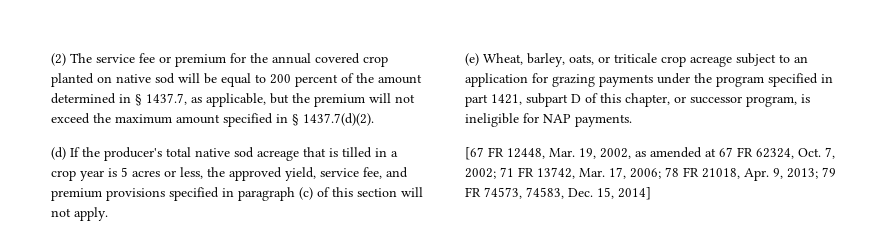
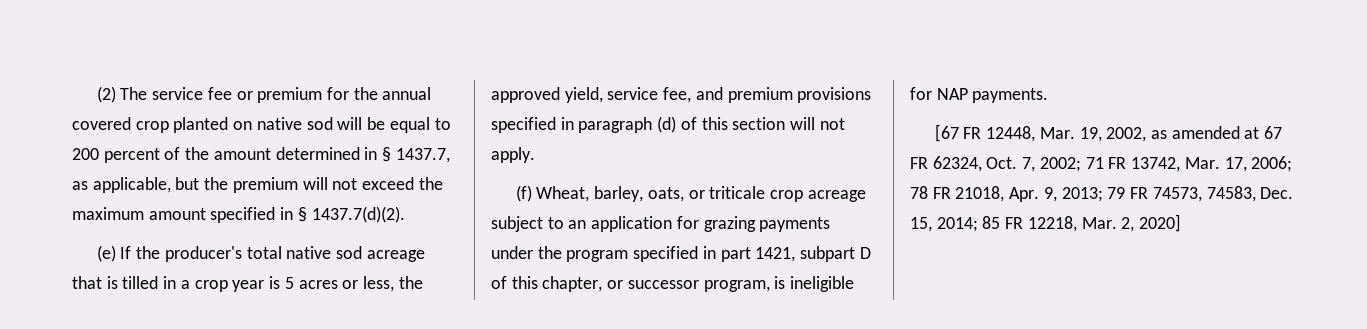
- (d) If the producer's total native sod acreage that is tilled in a crop year is 5 acres or less, the approved yield, service fee, and premium provisions specified in paragraph (c) of this section will not apply.
+ (e) If the producer's total native sod acreage that is tilled in a crop year is 5 acres or less, the approved yield, service fee, and premium provisions specified in paragraph (d) of this section will not apply.
- (e) Wheat, barley, oats, or triticale crop acreage subject to an application for grazing payments under the program specified in part 1421, subpart D of this chapter, or successor program, is ineligible for NAP payments.
+ (f) Wheat, barley, oats, or triticale crop acreage subject to an application for grazing payments under the program specified in part 1421, subpart D of this chapter, or successor program, is ineligible for NAP payments.
- [67 FR 12448, Mar. 19, 2002, as amended at 67 FR 62324, Oct. 7, 2002; 71 FR 13742, Mar. 17, 2006; 78 FR 21018, Apr. 9, 2013; 79 FR 74573, 74583, Dec. 15, 2014]
+ [67 FR 12448, Mar. 19, 2002, as amended at 67 FR 62324, Oct. 7, 2002; 71 FR 13742, Mar. 17, 2006; 78 FR 21018, Apr. 9, 2013; 79 FR 74573, 74583, Dec. 15, 2014; 85 FR 12218, Mar. 2, 2020]

